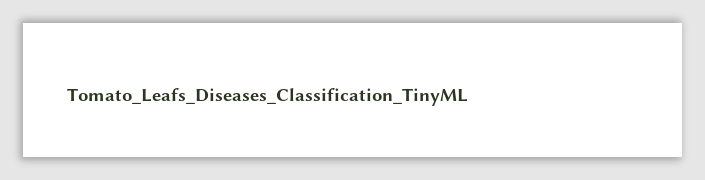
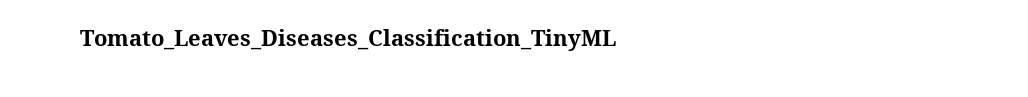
- Tomato_Leafs_Diseases_Classification_TinyML
+ Tomato_Leaves_Diseases_Classification_TinyML

